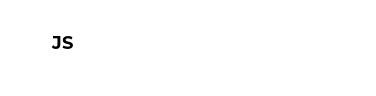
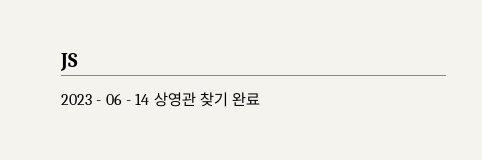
+ 2023 - 06 - 14 상영관 찾기 완료

